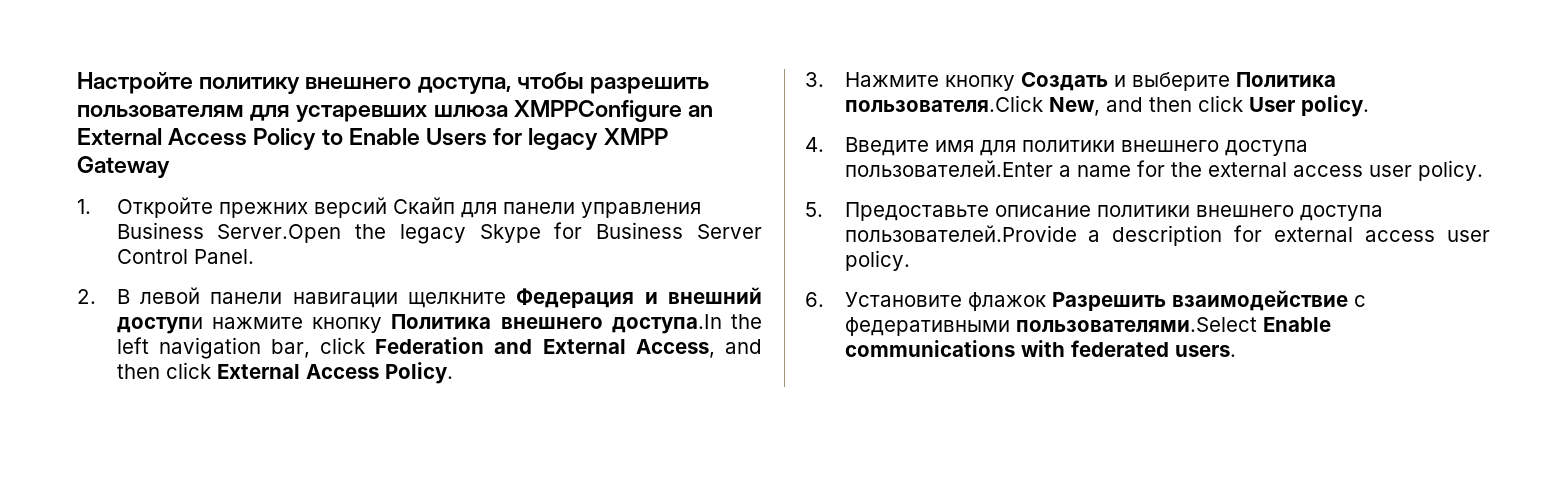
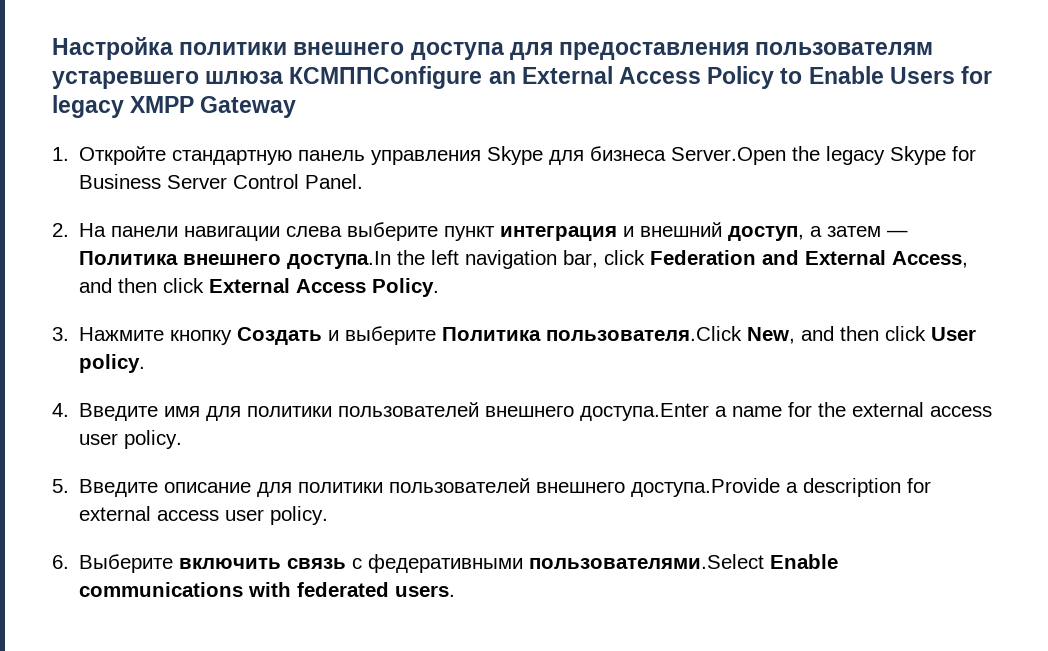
- Настройте политику внешнего доступа, чтобы разрешить пользователям для устаревших шлюза XMPPConfigure an External Access Policy to Enable Users for legacy XMPP Gateway
+ Настройка политики внешнего доступа для предоставления пользователям устаревшего шлюза КСМППConfigure an External Access Policy to Enable Users for legacy XMPP Gateway
- 1. Откройте прежних версий Скайп для панели управления Business Server.Open the legacy Skype for Business Server Control Panel.
+ 1. Откройте стандартную панель управления Skype для бизнеса Server.Open the legacy Skype for Business Server Control Panel.
- 2. В левой панели навигации щелкните Федерация и внешний доступи нажмите кнопку Политика внешнего доступа.In the left navigation bar, click Federation and External Access, and then click External Access Policy.
+ 2. На панели навигации слева выберите пункт интеграция и внешний доступ, а затем — Политика внешнего доступа.In the left navigation bar, click Federation and External Access, and then click External Access Policy.
- 4. Введите имя для политики внешнего доступа пользователей.Enter a name for the external access user policy.
+ 4. Введите имя для политики пользователей внешнего доступа.Enter a name for the external access user policy.
- 5. Предоставьте описание политики внешнего доступа пользователей.Provide a description for external access user policy.
+ 5. Введите описание для политики пользователей внешнего доступа.Provide a description for external access user policy.
- 6. Установите флажок Разрешить взаимодействие с федеративными пользователями.Select Enable communications with federated users.
+ 6. Выберите включить связь с федеративными пользователями.Select Enable communications with federated users.

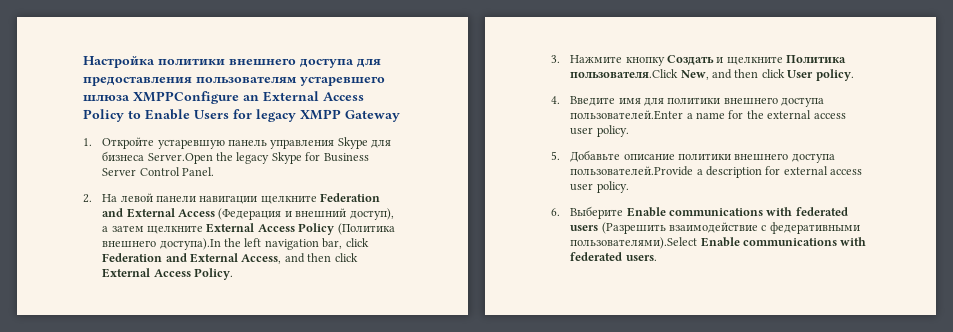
- Настройка политики внешнего доступа для предоставления пользователям устаревшего шлюза КСМППConfigure an External Access Policy to Enable Users for legacy XMPP Gateway
+ Настройка политики внешнего доступа для предоставления пользователям устаревшего шлюза XMPPConfigure an External Access Policy to Enable Users for legacy XMPP Gateway
- 1. Откройте стандартную панель управления Skype для бизнеса Server.Open the legacy Skype for Business Server Control Panel.
+ 1. Откройте устаревшую панель управления Skype для бизнеса Server.Open the legacy Skype for Business Server Control Panel.
- 2. На панели навигации слева выберите пункт интеграция и внешний доступ, а затем — Политика внешнего доступа.In the left navigation bar, click Federation and External Access, and then click External Access Policy.
+ 2. На левой панели навигации щелкните Federation and External Access (Федерация и внешний доступ), а затем щелкните External Access Policy (Политика внешнего доступа).In the left navigation bar, click Federation and External Access, and then click External Access Policy.
- 3. Нажмите кнопку Создать и выберите Политика пользователя.Click New, and then click User policy.
+ 3. Нажмите кнопку Создать и щелкните Политика пользователя.Click New, and then click User policy.
- 4. Введите имя для политики пользователей внешнего доступа.Enter a name for the external access user policy.
+ 4. Введите имя для политики внешнего доступа пользователей.Enter a name for the external access user policy.
- 5. Введите описание для политики пользователей внешнего доступа.Provide a description for external access user policy.
+ 5. Добавьте описание политики внешнего доступа пользователей.Provide a description for external access user policy.
- 6. Выберите включить связь с федеративными пользователями.Select Enable communications with federated users.
+ 6. Выберите Enable communications with federated users (Разрешить взаимодействие с федеративными пользователями).Select Enable communications with federated users.

